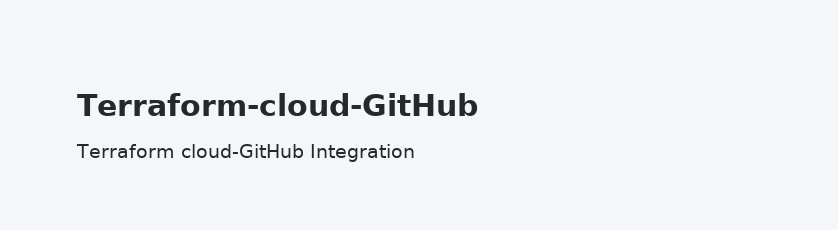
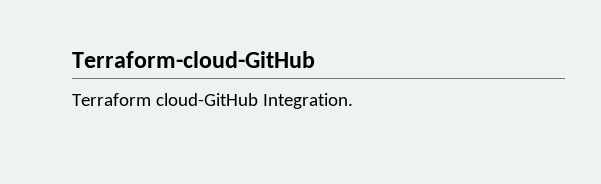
- Terraform cloud-GitHub Integration
+ Terraform cloud-GitHub Integration.

